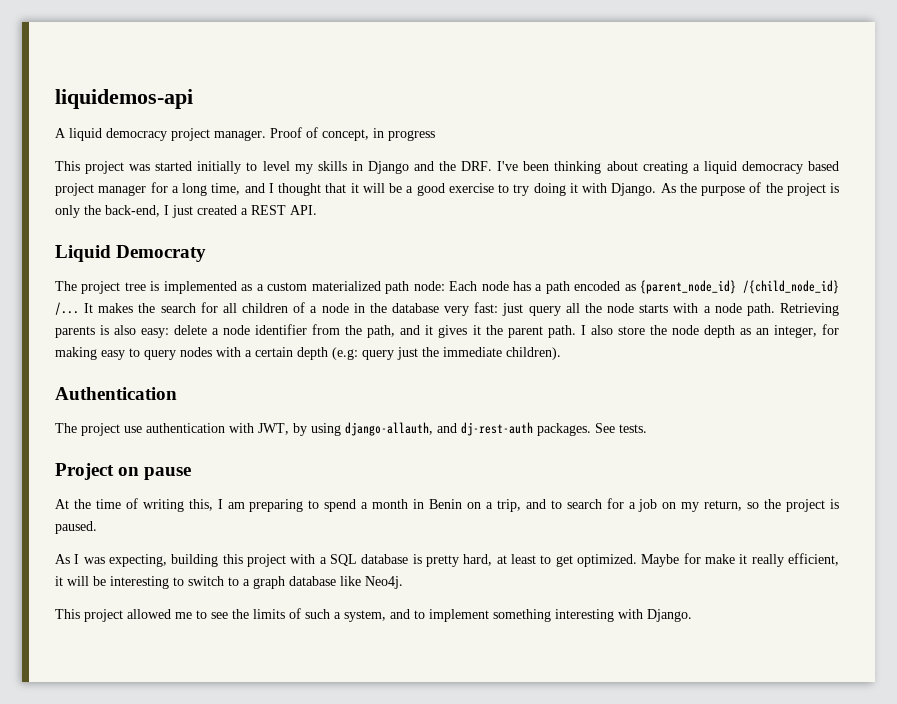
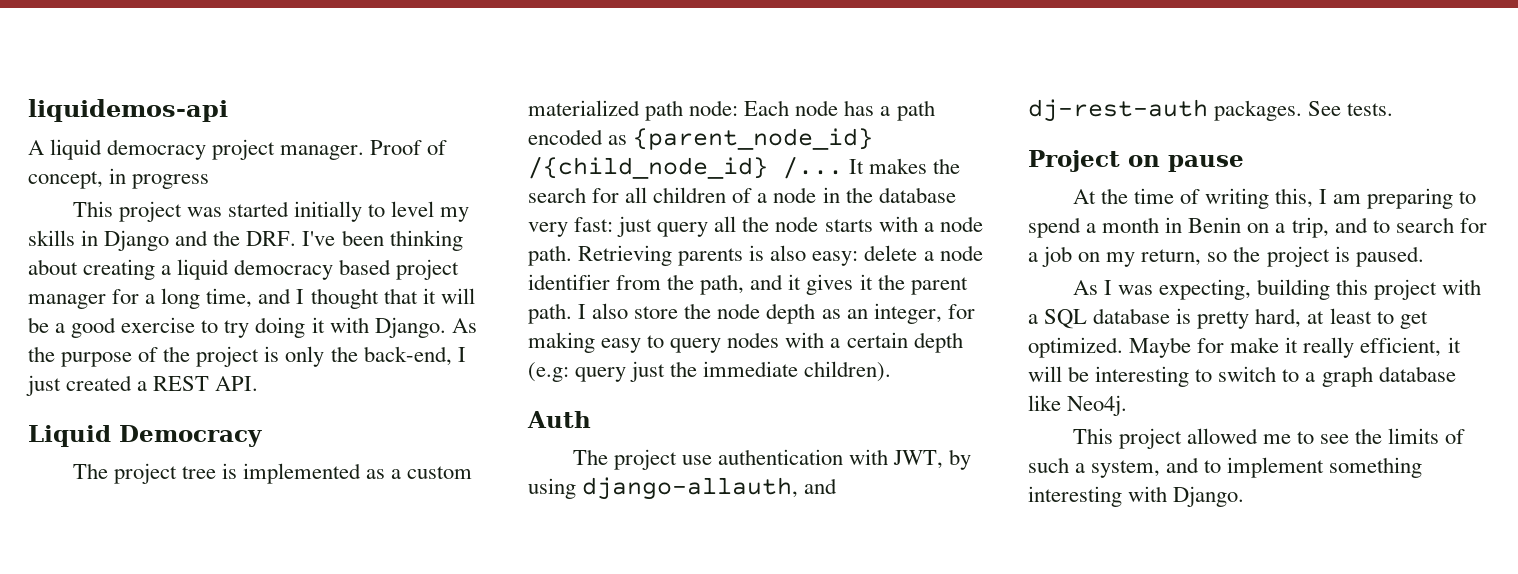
- Liquid Democraty
+ Liquid Democracy
- Authentication
+ Auth

